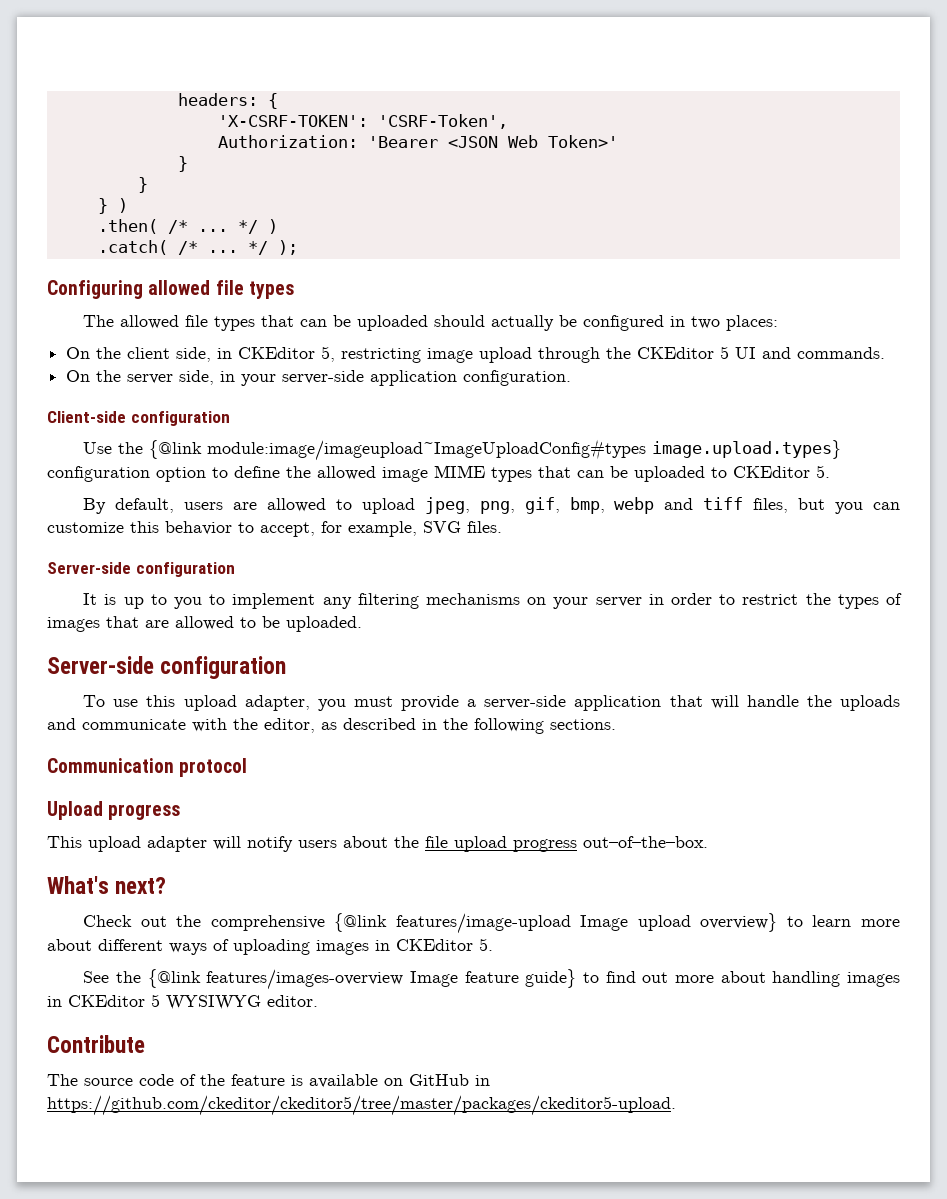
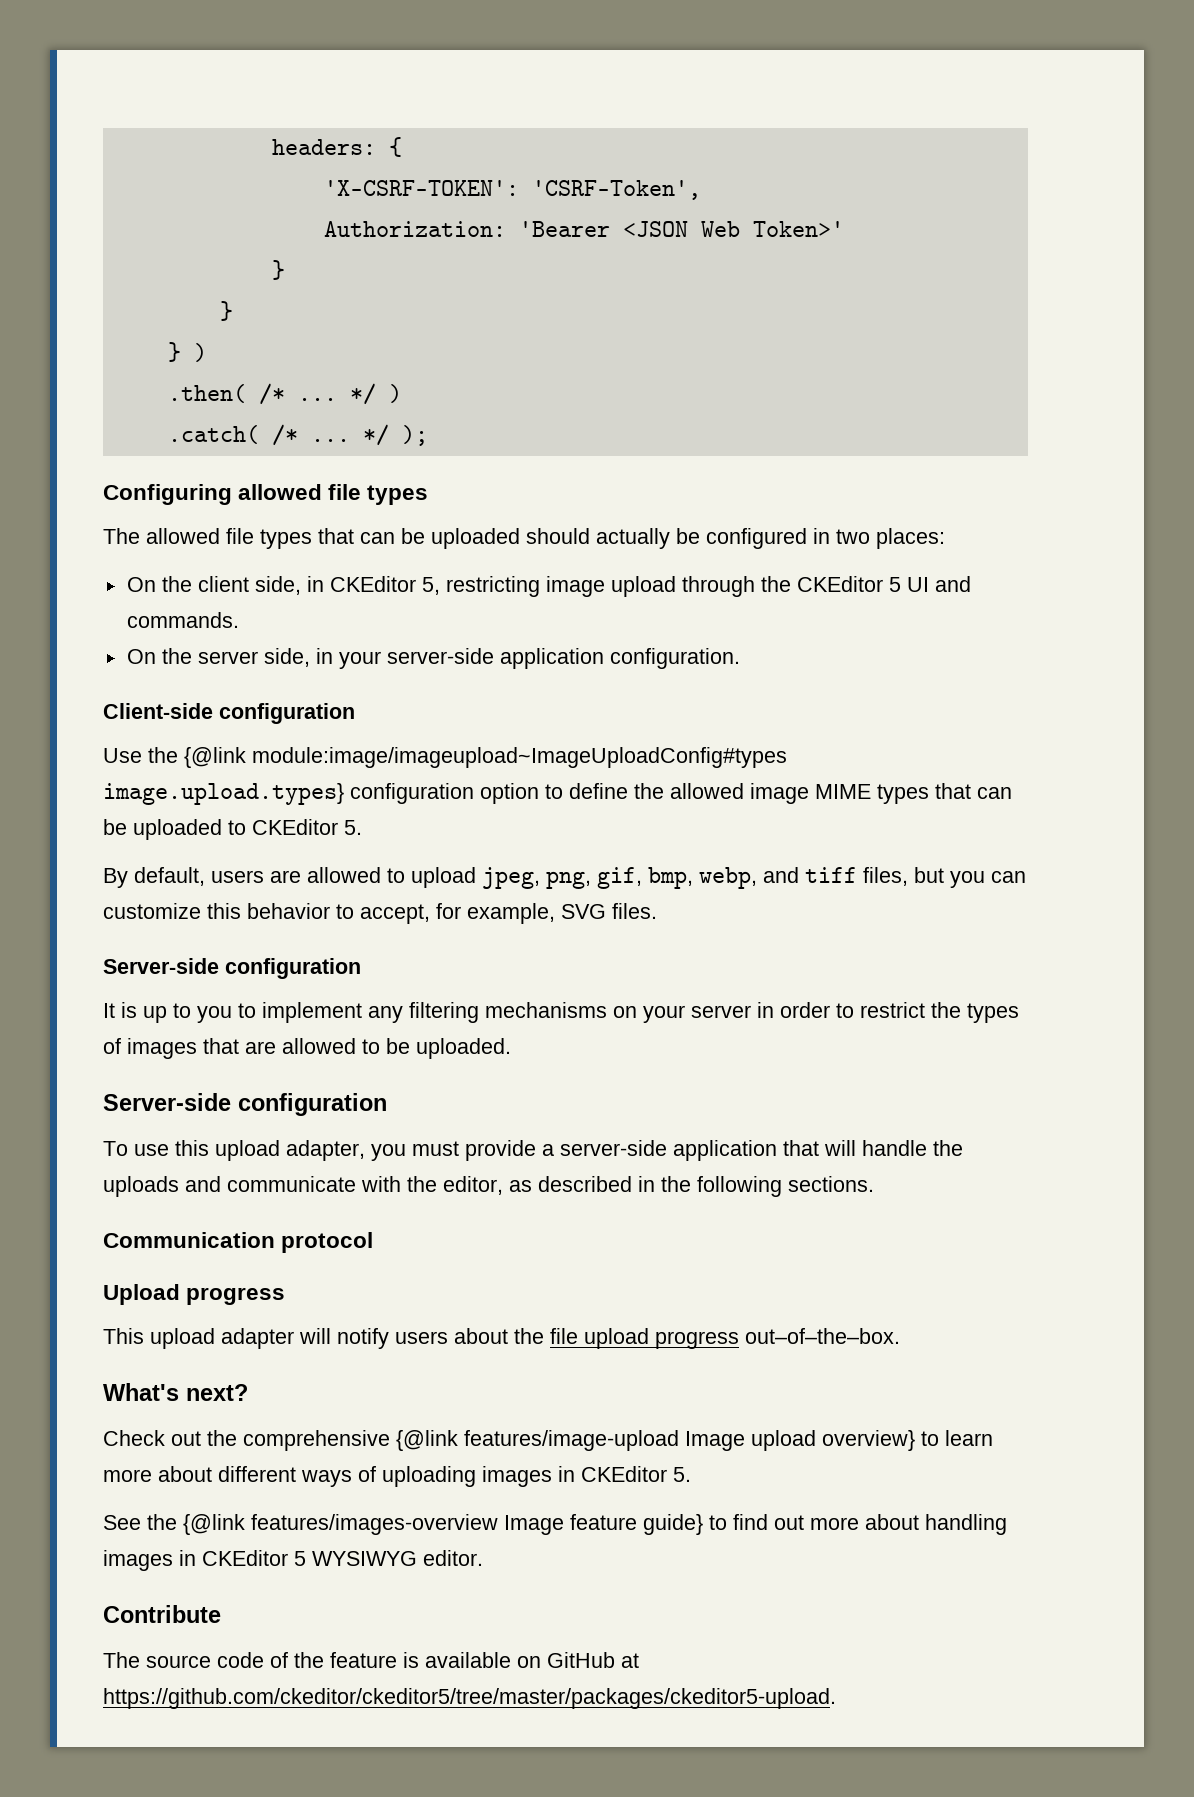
- By default, users are allowed to upload jpeg, png, gif, bmp, webp and tiff files, but you can customize this behavior to accept, for example, SVG files.
+ By default, users are allowed to upload jpeg, png, gif, bmp, webp, and tiff files, but you can customize this behavior to accept, for example, SVG files.
- The source code of the feature is available on GitHub in https://github.com/ckeditor/ckeditor5/tree/master/packages/ckeditor5-upload.
+ The source code of the feature is available on GitHub at https://github.com/ckeditor/ckeditor5/tree/master/packages/ckeditor5-upload.

